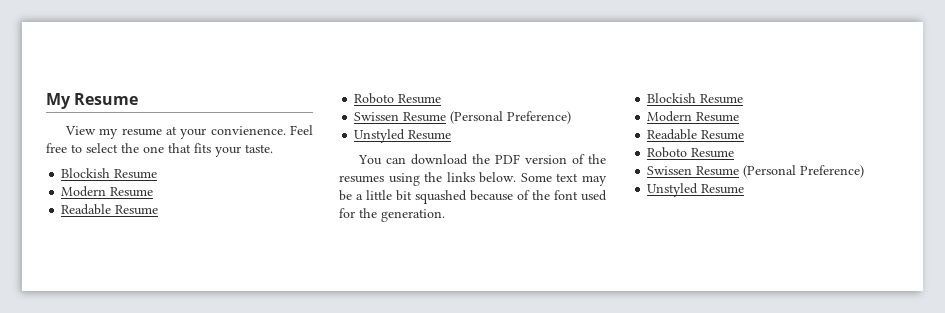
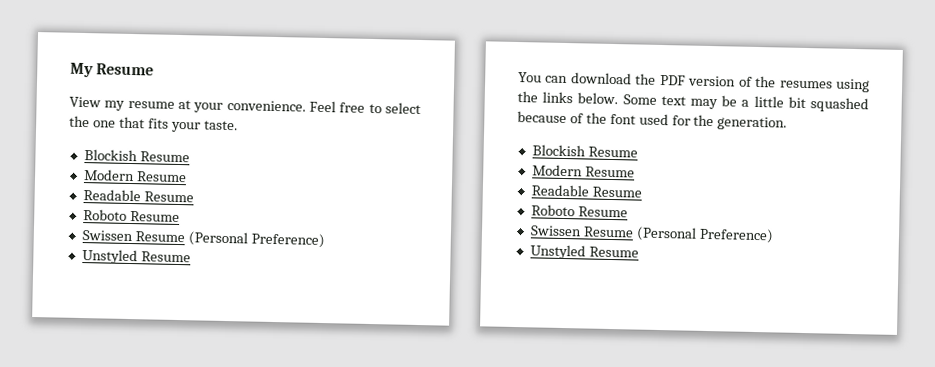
- View my resume at your convienence.
+ View my resume at your convenience.

